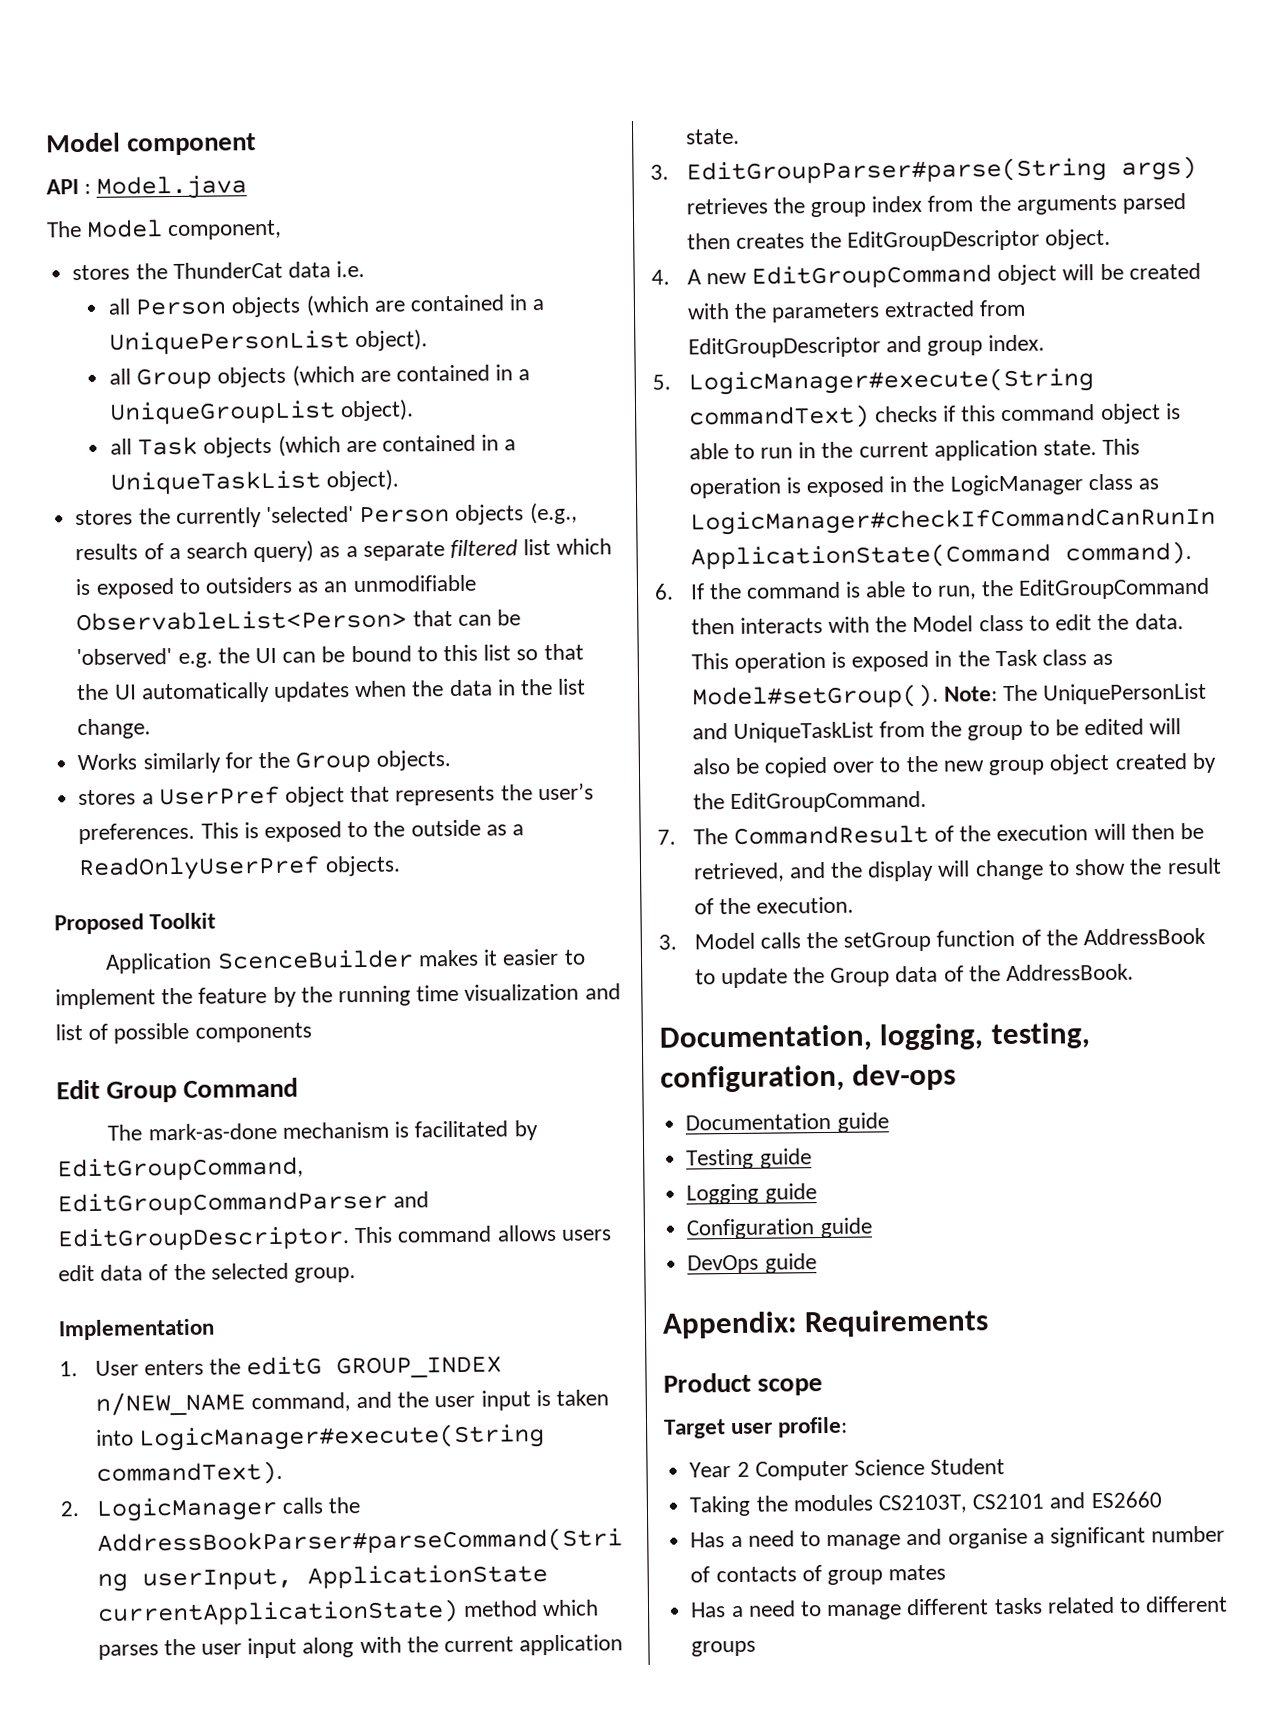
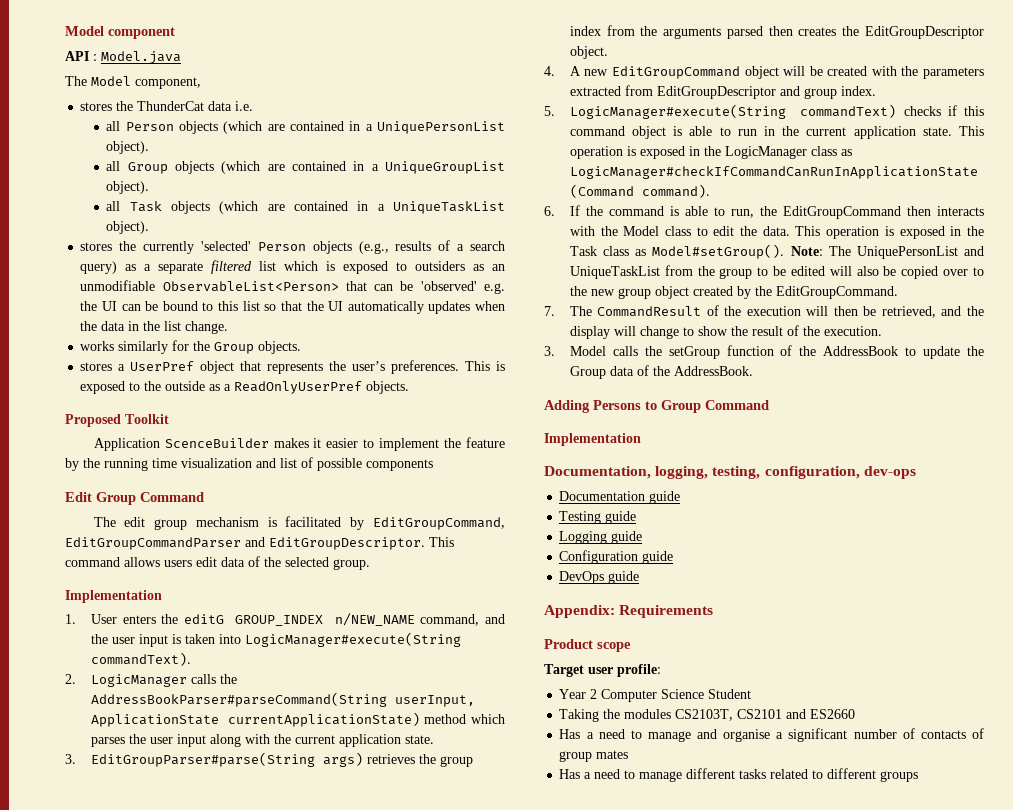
- Works similarly for the Group objects.
+ works similarly for the Group objects.
- The mark-as-done mechanism is facilitated by EditGroupCommand, EditGroupCommandParser and EditGroupDescriptor.
+ The edit group mechanism is facilitated by EditGroupCommand, EditGroupCommandParser and EditGroupDescriptor.
+ Adding Persons to Group Command
+ Implementation

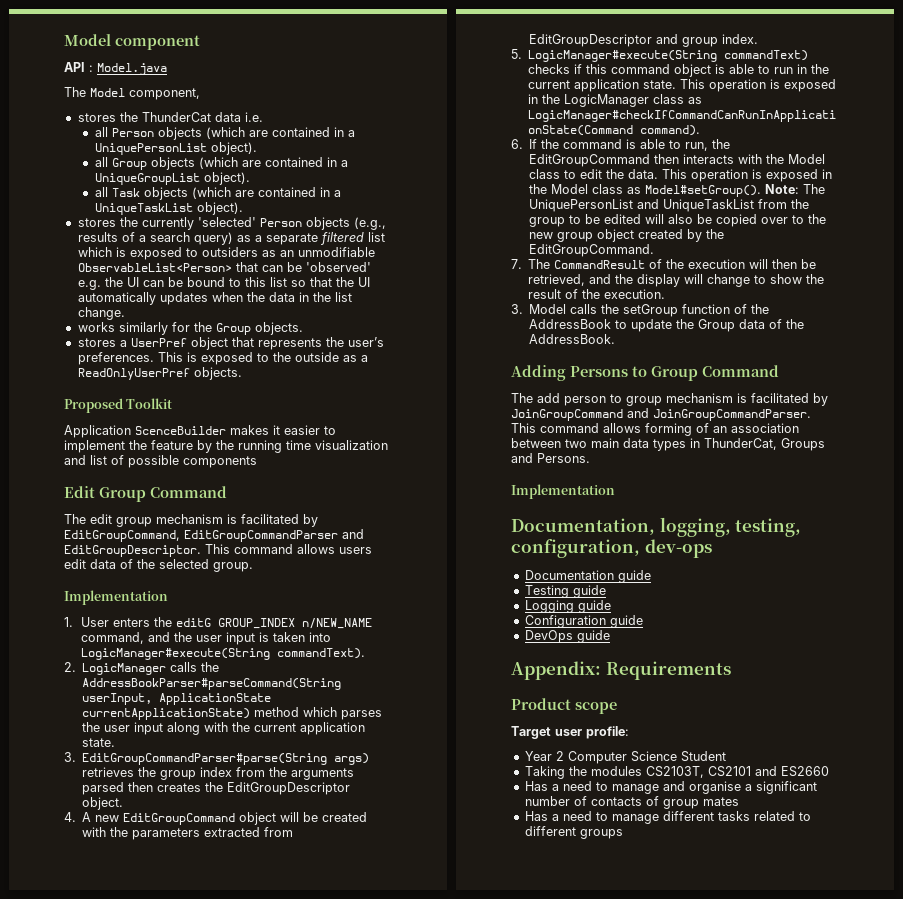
- 3. EditGroupParser#parse(String args) retrieves the group index from the arguments parsed then creates the EditGroupDescriptor object.
+ 3. EditGroupCommandParser#parse(String args) retrieves the group index from the arguments parsed then creates the EditGroupDescriptor object.
- This operation is exposed in the Task class as Model#setGroup().
+ This operation is exposed in the Model class as Model#setGroup().
+ The add person to group mechanism is facilitated by JoinGroupCommand and JoinGroupCommandParser. This command allows forming of an association between two main data types in ThunderCat, Groups and Persons.

